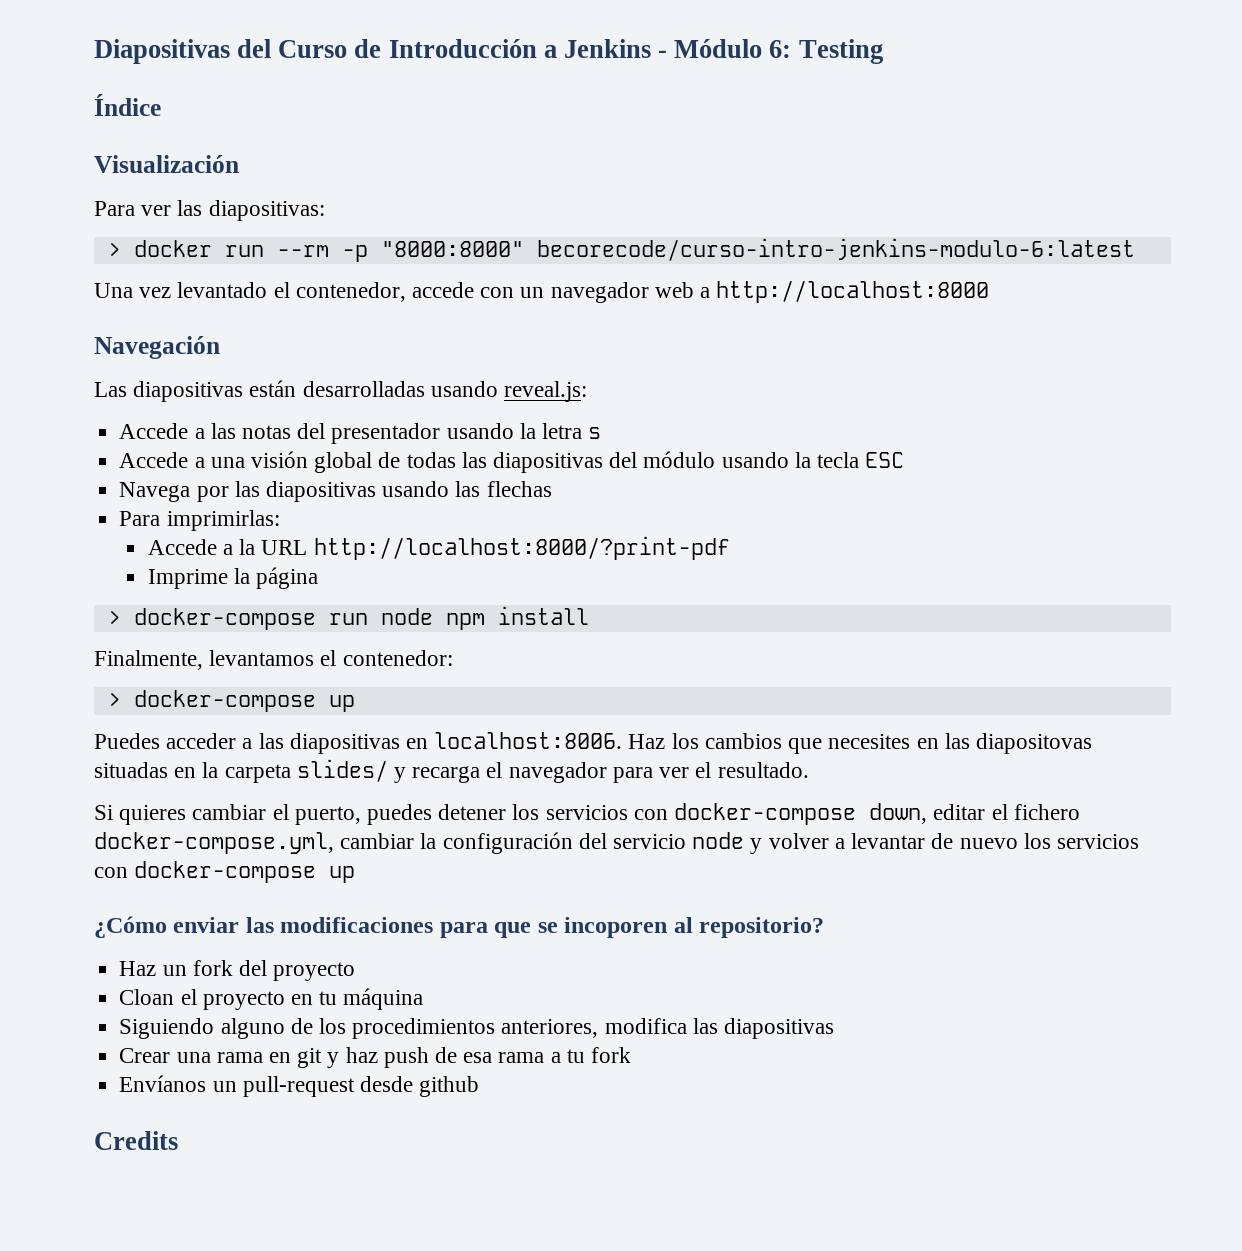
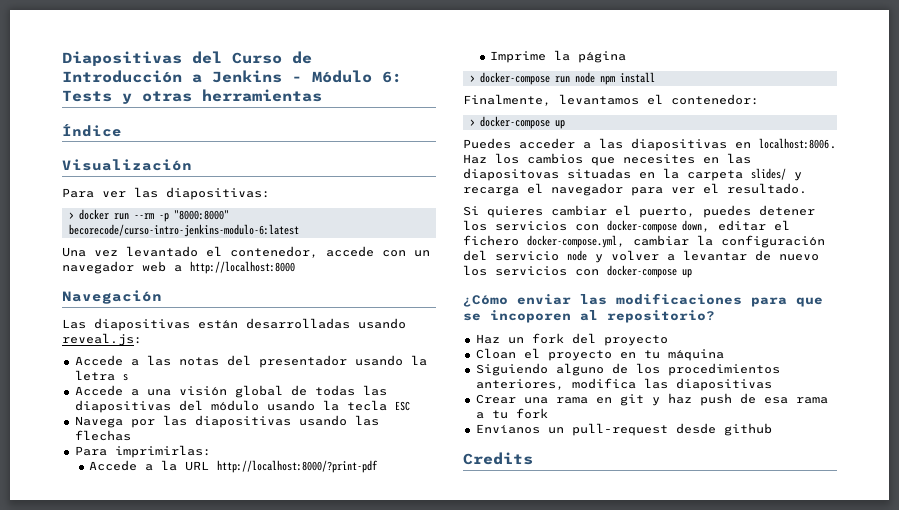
- Diapositivas del Curso de Introducción a Jenkins - Módulo 6: Testing
+ Diapositivas del Curso de Introducción a Jenkins - Módulo 6: Tests y otras herramientas

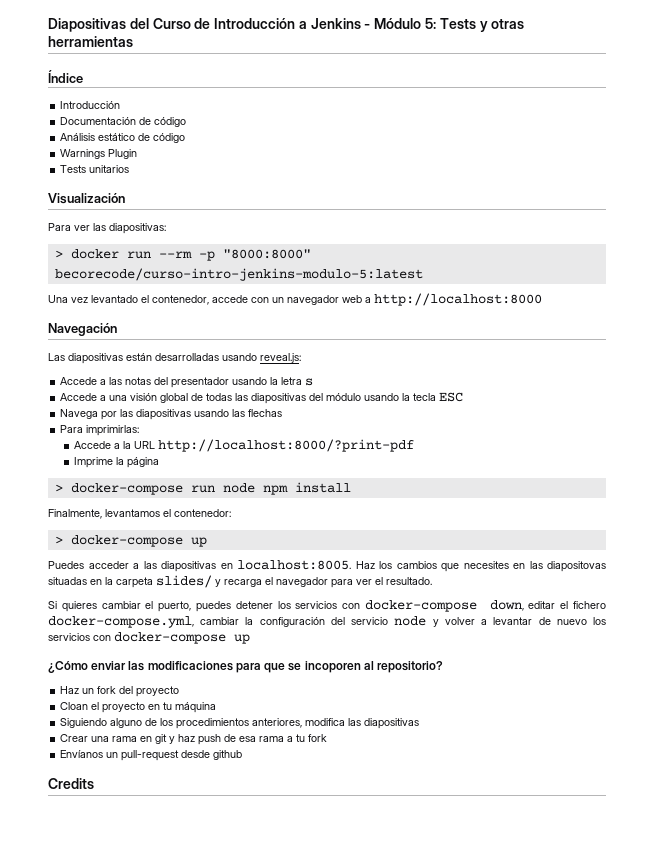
- Diapositivas del Curso de Introducción a Jenkins - Módulo 6: Tests y otras herramientas
+ Diapositivas del Curso de Introducción a Jenkins - Módulo 5: Tests y otras herramientas
  Índice
+ Introducción
+ Documentación de código
+ Análisis estático de código
+ Warnings Plugin
+ Tests unitarios
- > docker run --rm -p "8000:8000" becorecode/curso-intro-jenkins-modulo-6:latest
+ > docker run --rm -p "8000:8000" becorecode/curso-intro-jenkins-modulo-5:latest
- Puedes acceder a las diapositivas en localhost:8006.
+ Puedes acceder a las diapositivas en localhost:8005.

